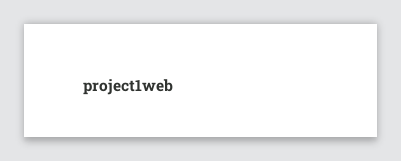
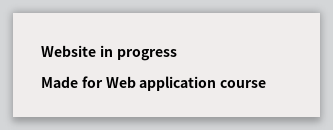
- project1web
+ Website in progress
+ Made for Web application course

